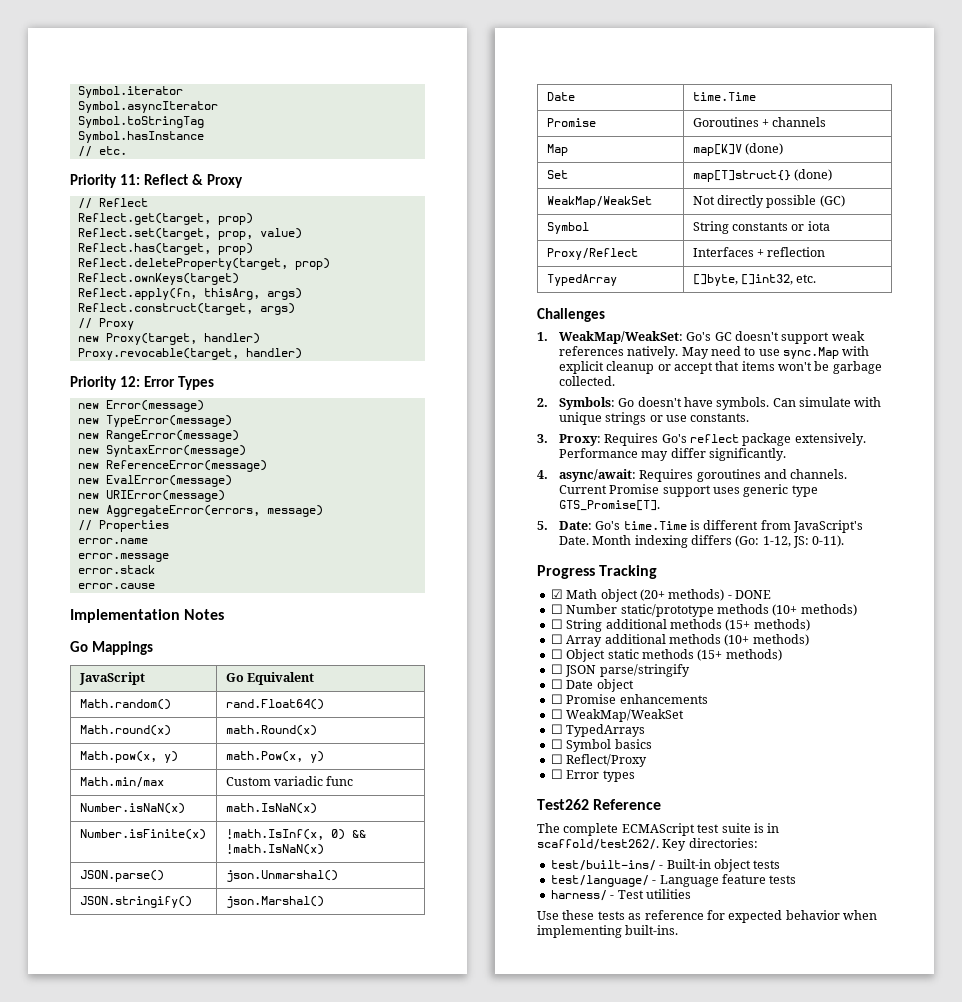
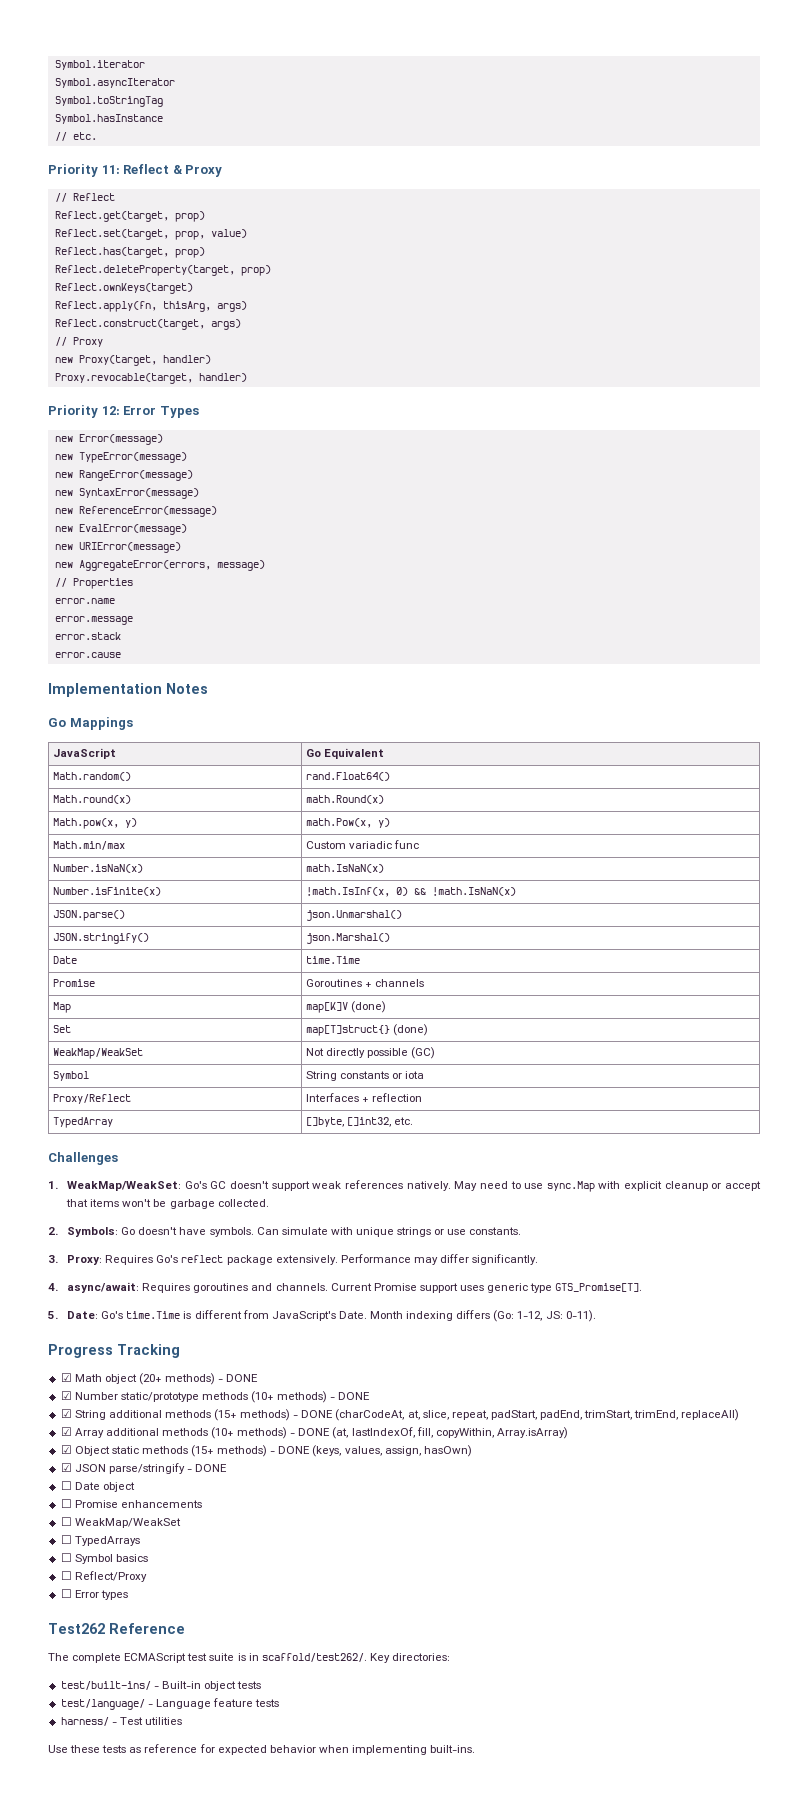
- ☐ Number static/prototype methods (10+ methods)
- ☐ String additional methods (15+ methods)
- ☐ Array additional methods (10+ methods)
- ☐ Object static methods (15+ methods)
- ☐ JSON parse/stringify
+ ☑ Number static/prototype methods (10+ methods) - DONE
+ ☑ String additional methods (15+ methods) - DONE (charCodeAt, at, slice, repeat, padStart, padEnd, trimStart, trimEnd, replaceAll)
+ ☑ Array additional methods (10+ methods) - DONE (at, lastIndexOf, fill, copyWithin, Array.isArray)
+ ☑ Object static methods (15+ methods) - DONE (keys, values, assign, hasOwn)
+ ☑ JSON parse/stringify - DONE

